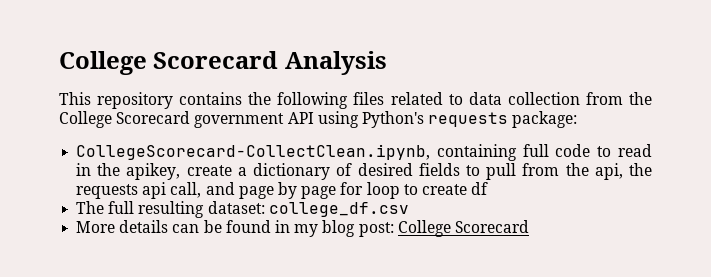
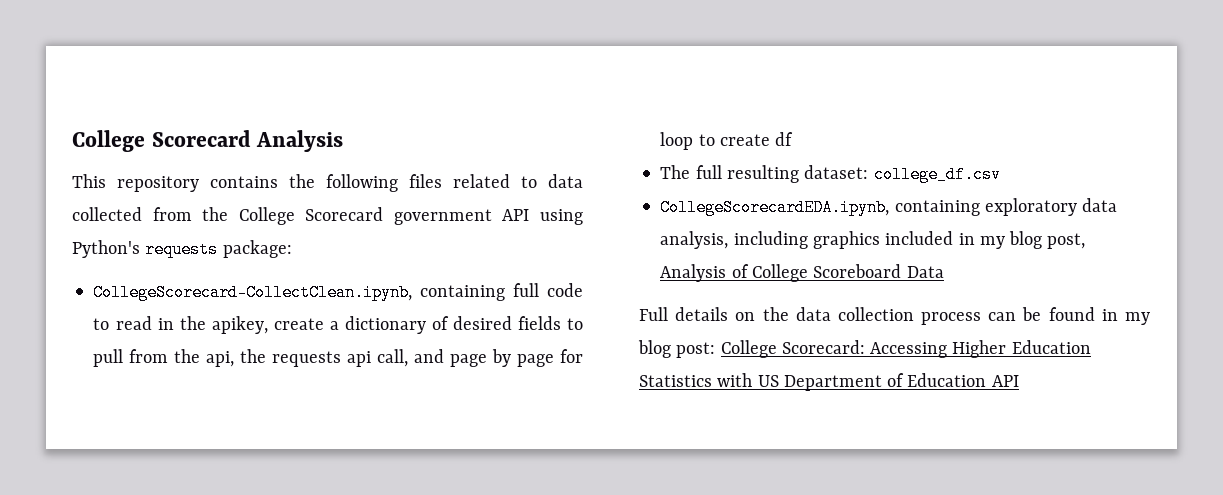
- This repository contains the following files related to data collection from the College Scorecard government API using Python's requests package:
+ This repository contains the following files related to data collected from the College Scorecard government API using Python's requests package:
- More details can be found in my blog post: College Scorecard
+ CollegeScorecardEDA.ipynb, containing exploratory data analysis, including graphics included in my blog post, Analysis of College Scoreboard Data
+ Full details on the data collection process can be found in my blog post: College Scorecard: Accessing Higher Education Statistics with US Department of Education API

